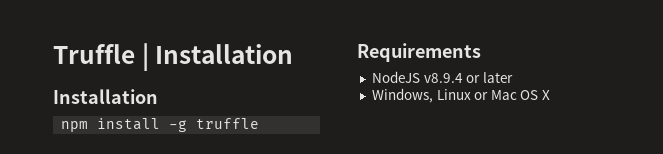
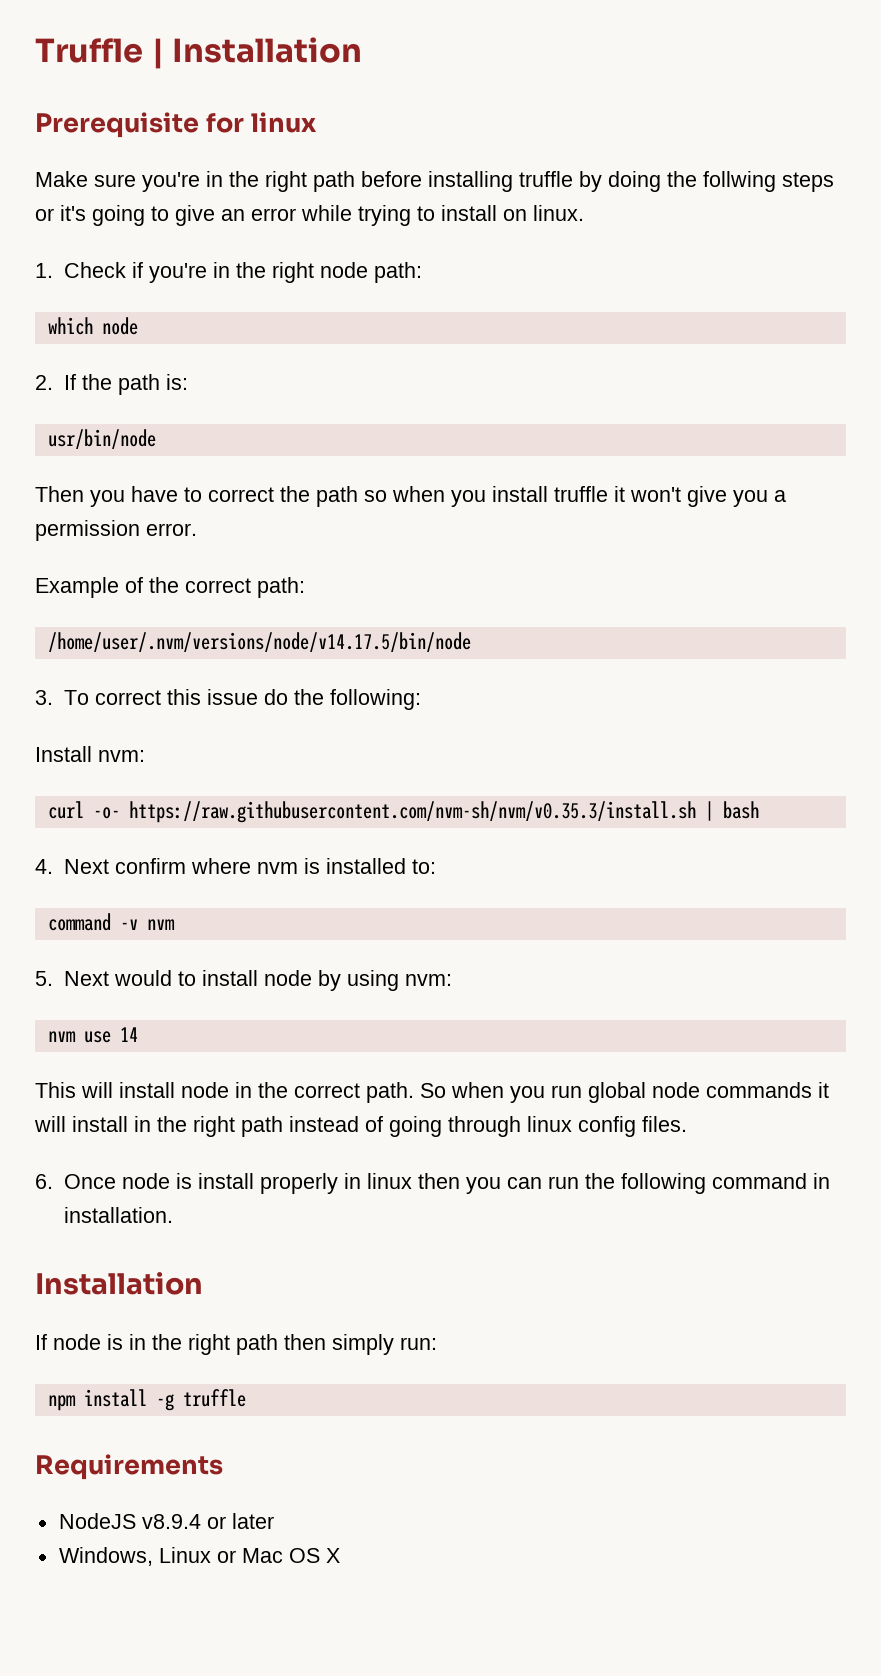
  Truffle | Installation
+ Prerequisite for linux
+ Make sure you're in the right path before installing truffle by doing the follwing steps or it's going to give an error while trying to install on linux.
+ 1. Check if you're in the right node path:
+ which node
+ 2. If the path is:
+ usr/bin/node
+ Then you have to correct the path so when you install truffle it won't give you a permission error.
+ Example of the correct path:
+ /home/user/.nvm/versions/node/v14.17.5/bin/node
+ 3. To correct this issue do the following:
+ Install nvm:
+ curl -o- https://raw.githubusercontent.com/nvm-sh/nvm/v0.35.3/install.sh | bash
+ 4. Next confirm where nvm is installed to:
+ command -v nvm
+ 5. Next would to install node by using nvm:
+ nvm use 14
+ This will install node in the correct path. So when you run global node commands it will install in the right path instead of going through linux config files.
+ 6. Once node is install properly in linux then you can run the following command in installation.
  Installation
+ If node is in the right path then simply run:

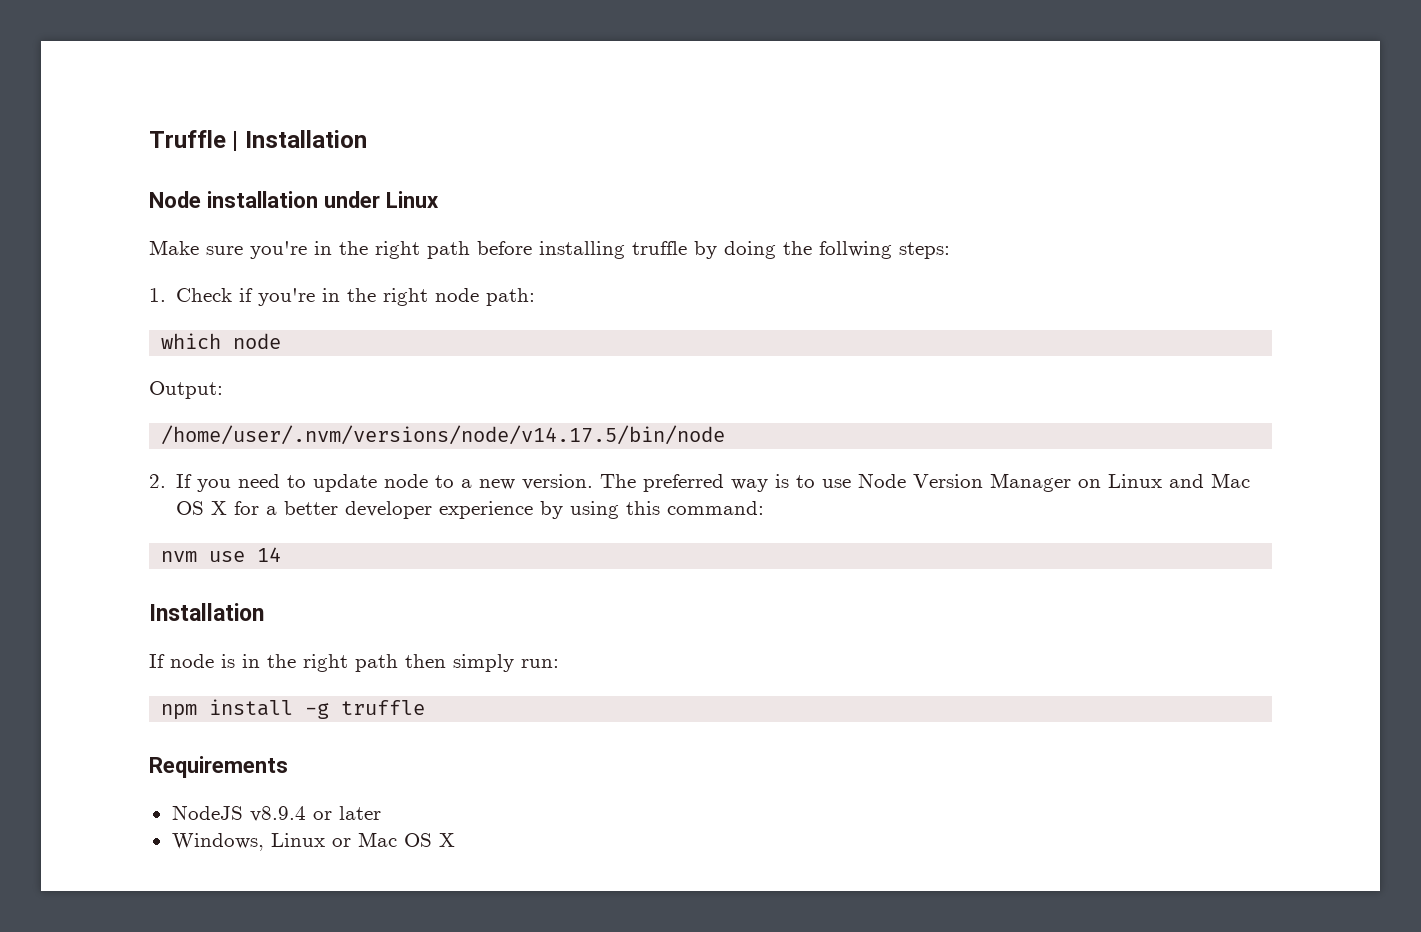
- Prerequisite for linux
+ Node installation under Linux
- Make sure you're in the right path before installing truffle by doing the follwing steps or it's going to give an error while trying to install on linux.
+ Make sure you're in the right path before installing truffle by doing the follwing steps:
- 2. If the path is:
- usr/bin/node
- Then you have to correct the path so when you install truffle it won't give you a permission error.
- Example of the correct path:
+ Output:
  /home/user/.nvm/versions/node/v14.17.5/bin/node
- 3. To correct this issue do the following:
- Install nvm:
- curl -o- https://raw.githubusercontent.com/nvm-sh/nvm/v0.35.3/install.sh | bash
- 4. Next confirm where nvm is installed to:
- command -v nvm
- 5. Next would to install node by using nvm:
+ 2. If you need to update node to a new version. The preferred way is to use Node Version Manager on Linux and Mac OS X for a better developer experience by using this command:
  nvm use 14
- This will install node in the correct path. So when you run global node commands it will install in the right path instead of going through linux config files.
- 6. Once node is install properly in linux then you can run the following command in installation.

